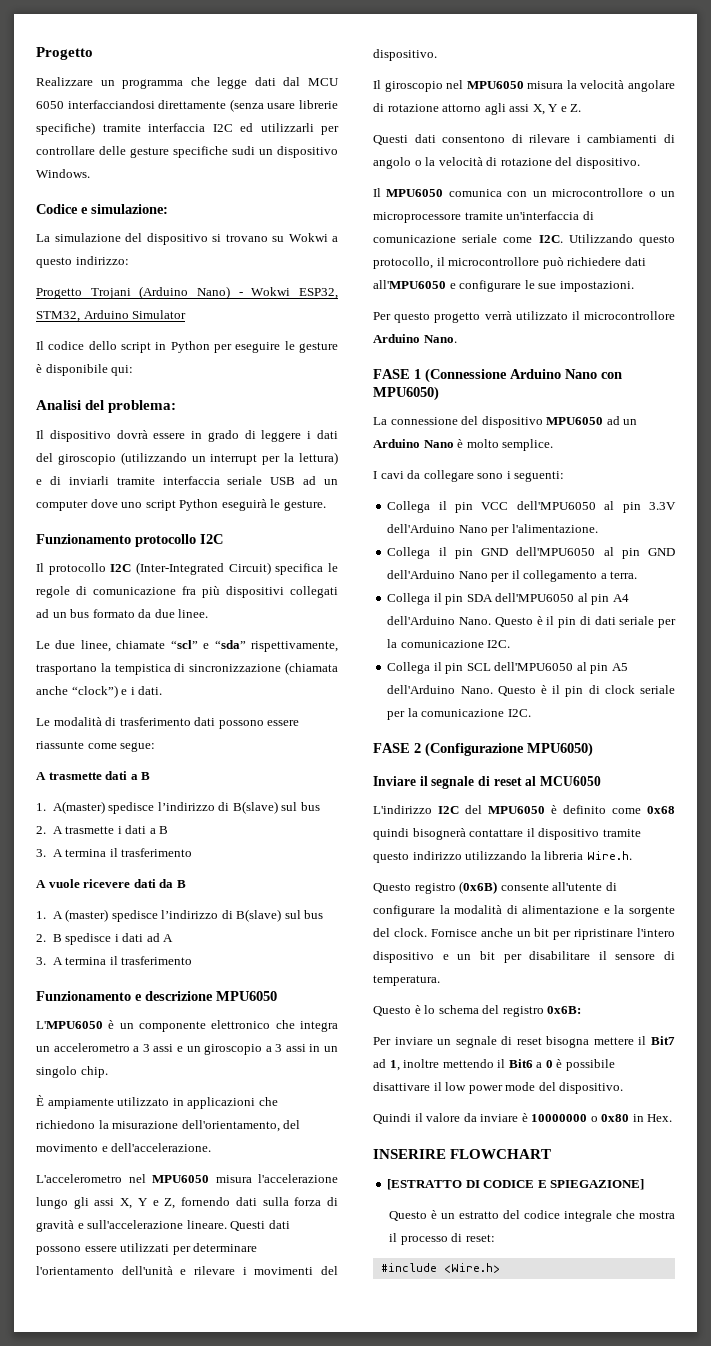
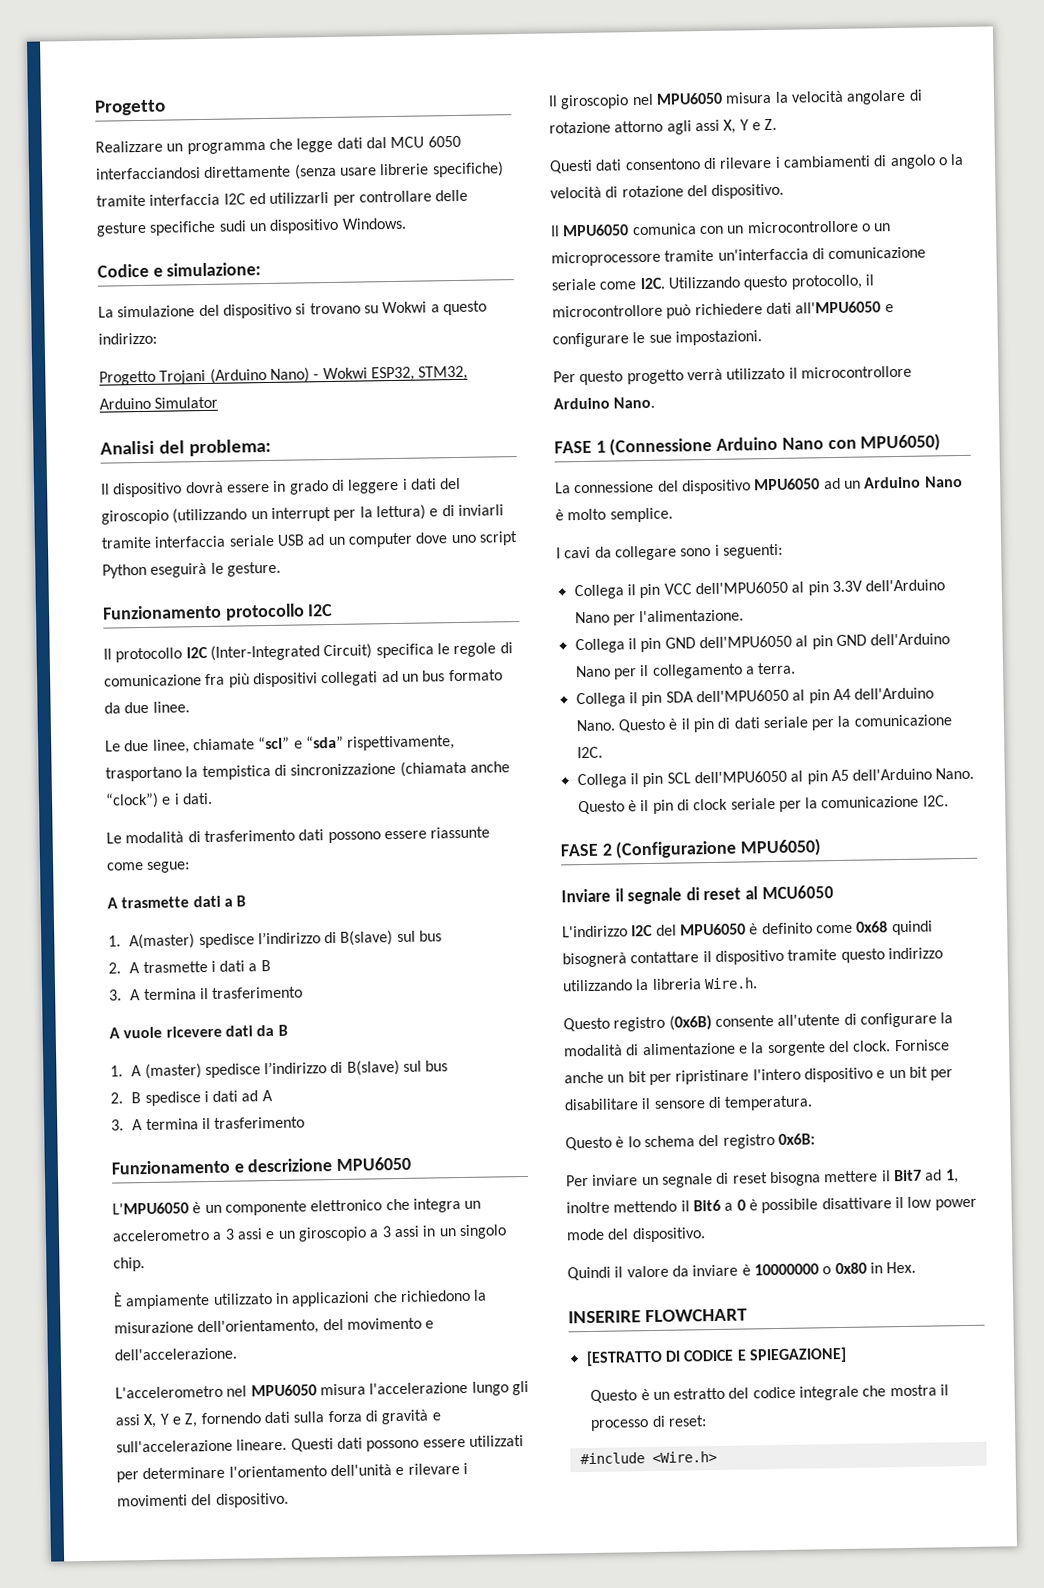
- Il codice dello script in Python per eseguire le gesture è disponibile qui:

